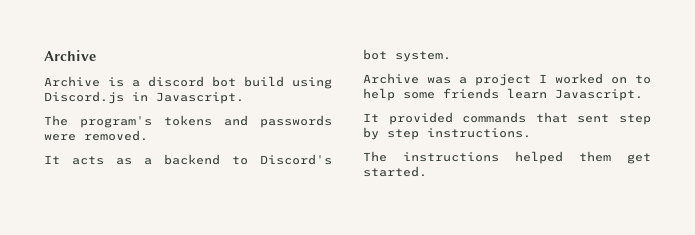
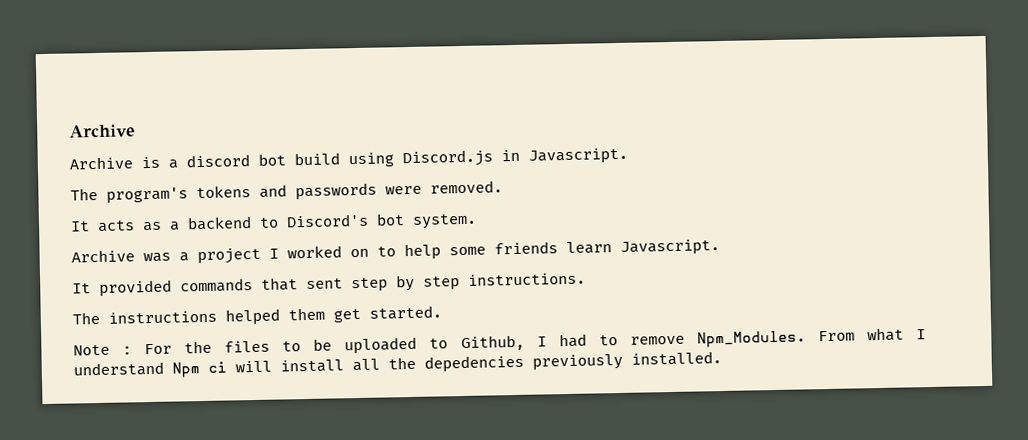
+ Note : For the files to be uploaded to Github, I had to remove Npm_Modules. From what I understand Npm ci will install all the depedencies previously installed.

